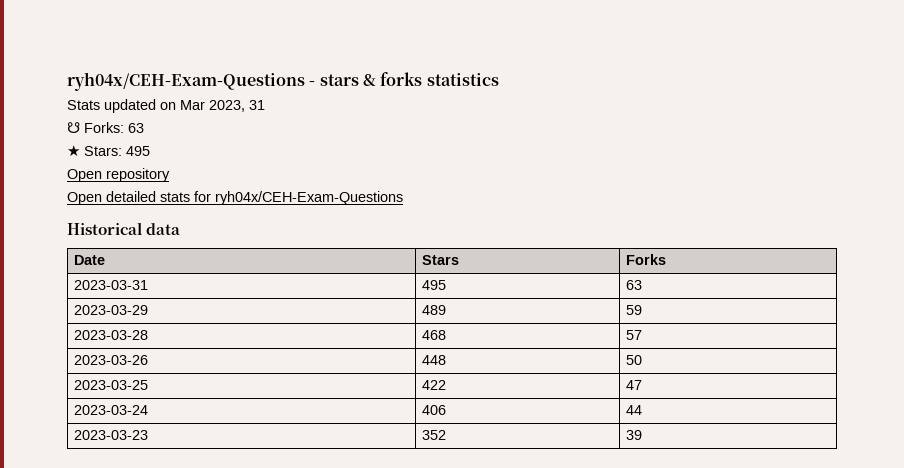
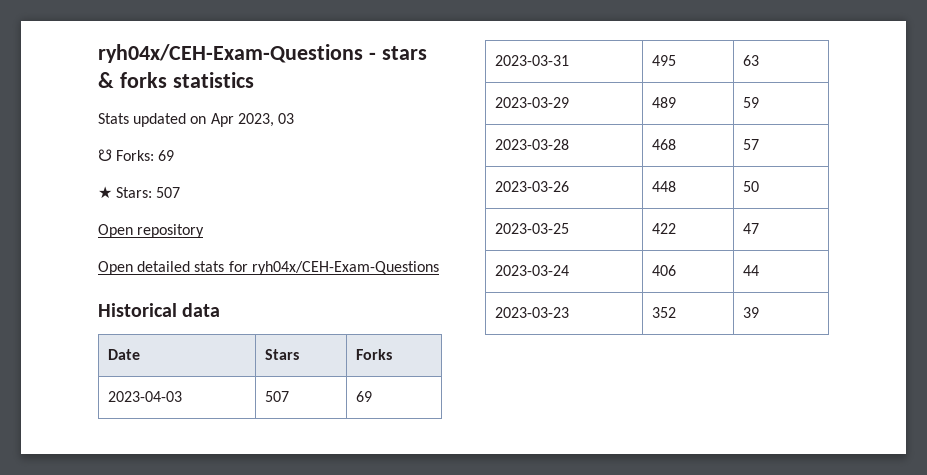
- Stats updated on Mar 2023, 31
+ Stats updated on Apr 2023, 03
- ☋ Forks: 63
+ ☋ Forks: 69
- ★ Stars: 495
+ ★ Stars: 507
+ 2023-04-03 | 507 | 69

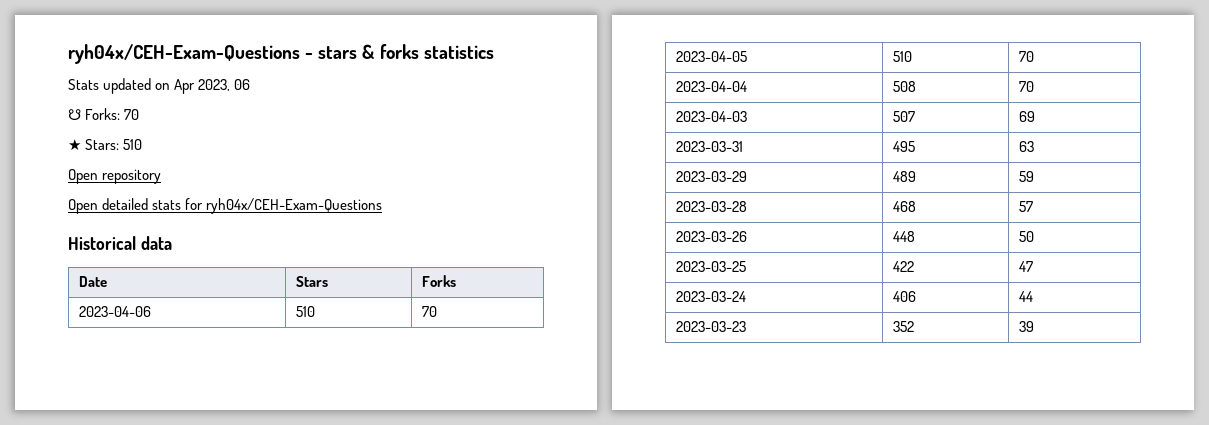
- Stats updated on Apr 2023, 03
+ Stats updated on Apr 2023, 06
- ☋ Forks: 69
+ ☋ Forks: 70
- ★ Stars: 507
+ ★ Stars: 510
+ 2023-04-06 | 510 | 70
+ 2023-04-05 | 510 | 70
+ 2023-04-04 | 508 | 70

